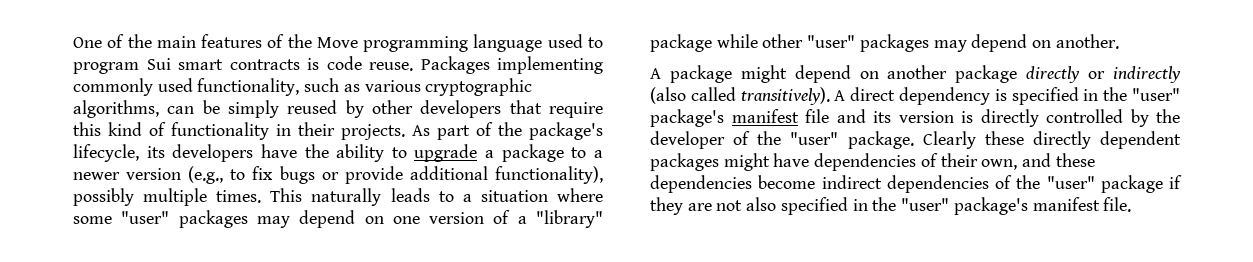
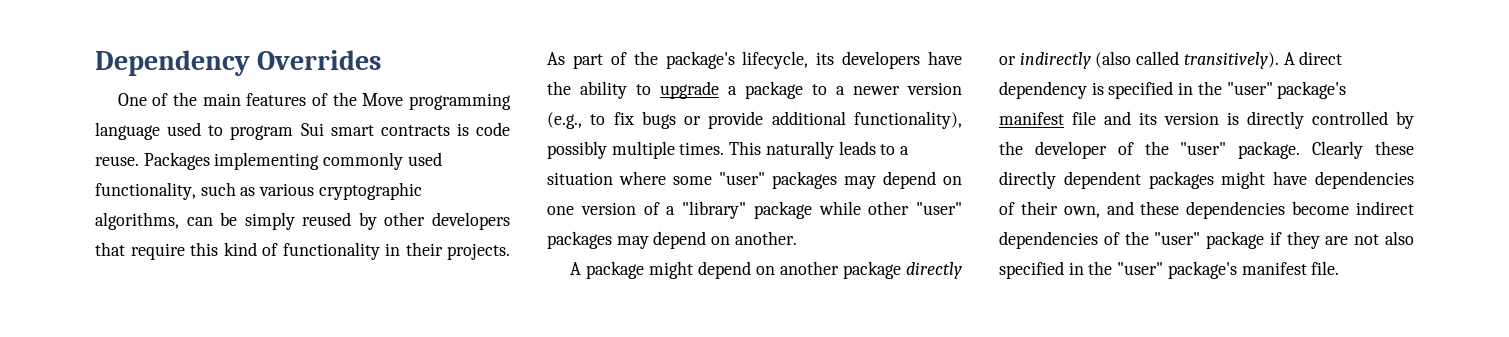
+ Dependency Overrides

